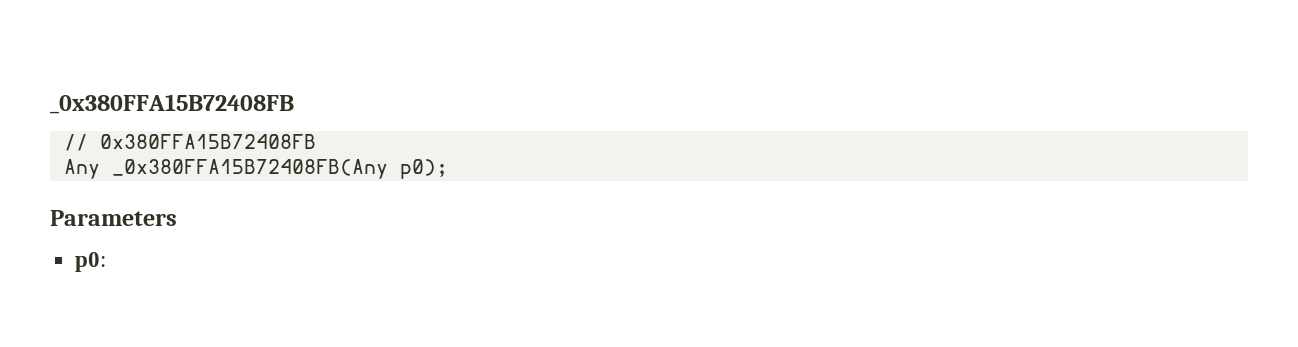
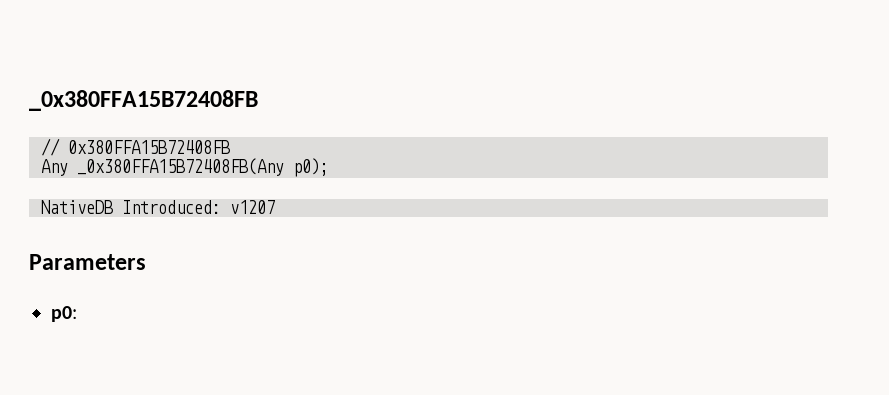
+ NativeDB Introduced: v1207

